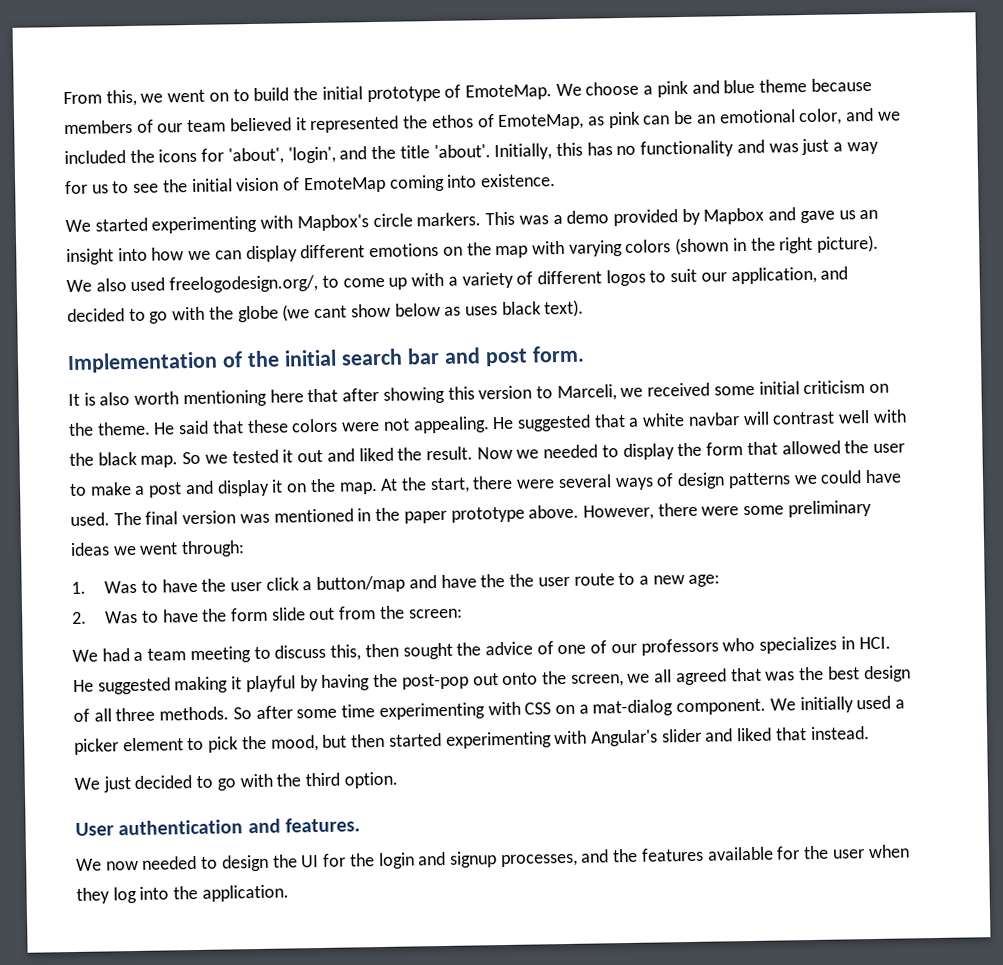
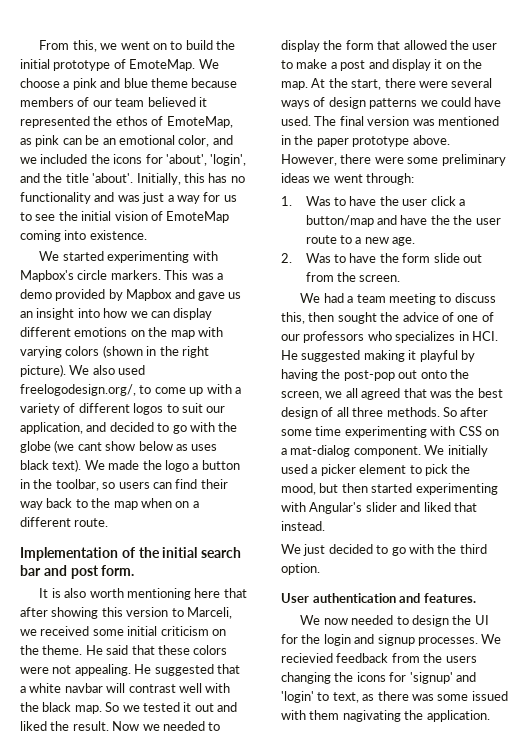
+ We made the logo a button in the toolbar, so users can find their way back to the map when on a different route.
- 1. Was to have the user click a button/map and have the the user route to a new age:
+ 1. Was to have the user click a button/map and have the the user route to a new age.
- 2. Was to have the form slide out from the screen:
+ 2. Was to have the form slide out from the screen.
- We now needed to design the UI for the login and signup processes, and the features available for the user when they log into the application.
+ We now needed to design the UI for the login and signup processes. We recievied feedback from the users changing the icons for 'signup' and 'login' to text, as there was some issued with them nagivating the application.

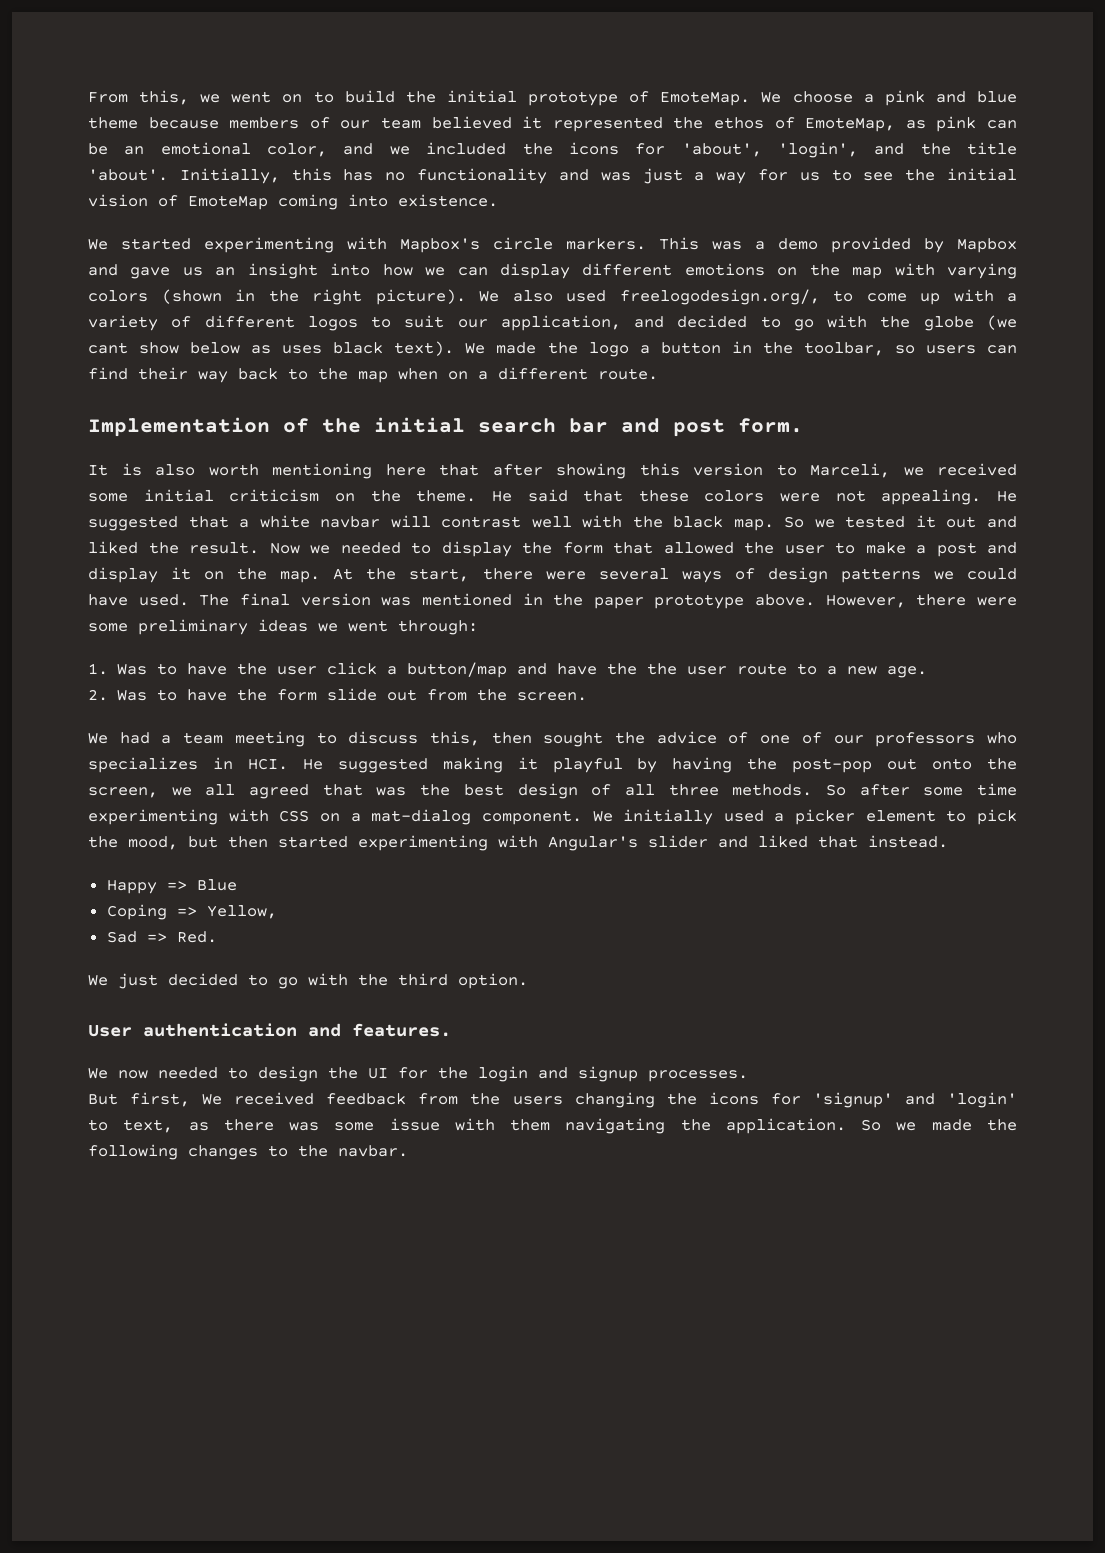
+ Happy => Blue
+ Coping => Yellow,
+ Sad => Red.
- We now needed to design the UI for the login and signup processes. We recievied feedback from the users changing the icons for 'signup' and 'login' to text, as there was some issued with them nagivating the application.
+ We now needed to design the UI for the login and signup processes.
+ But first, We received feedback from the users changing the icons for 'signup' and 'login' to text, as there was some issue with them navigating the application.
+ So we made the following changes to the navbar.

